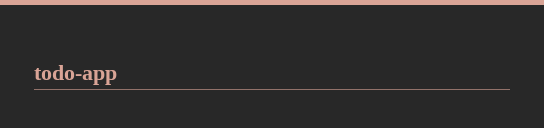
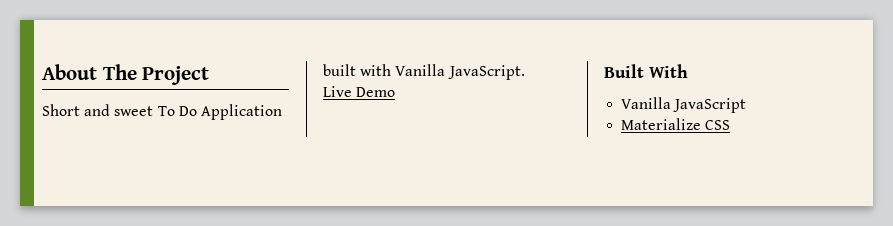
- todo-app
+ About The Project
+ Short and sweet To Do Application built with Vanilla JavaScript.
+ Live Demo
+ Built With
+ Vanilla JavaScript
+ Materialize CSS

